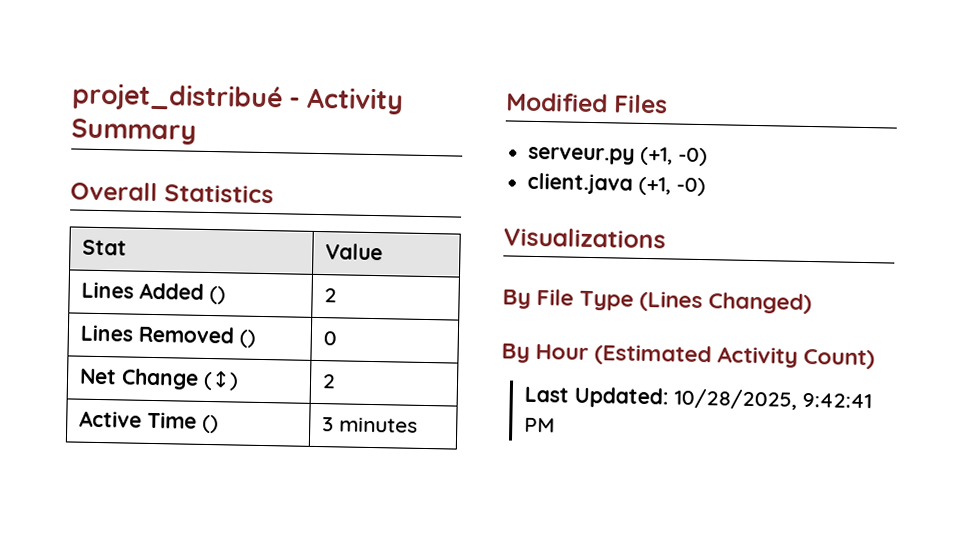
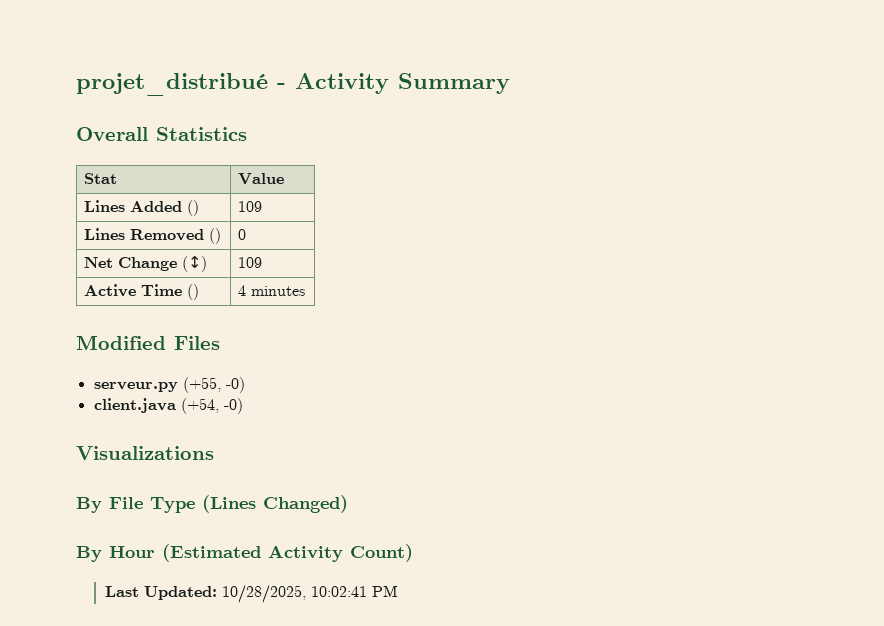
- Lines Added () | 2
+ Lines Added () | 109
- Net Change (↕) | 2
+ Net Change (↕) | 109
- Active Time () | 3 minutes
+ Active Time () | 4 minutes
- serveur.py (+1, -0)
+ serveur.py (+55, -0)
- client.java (+1, -0)
+ client.java (+54, -0)
- Last Updated: 10/28/2025, 9:42:41 PM
+ Last Updated: 10/28/2025, 10:02:41 PM

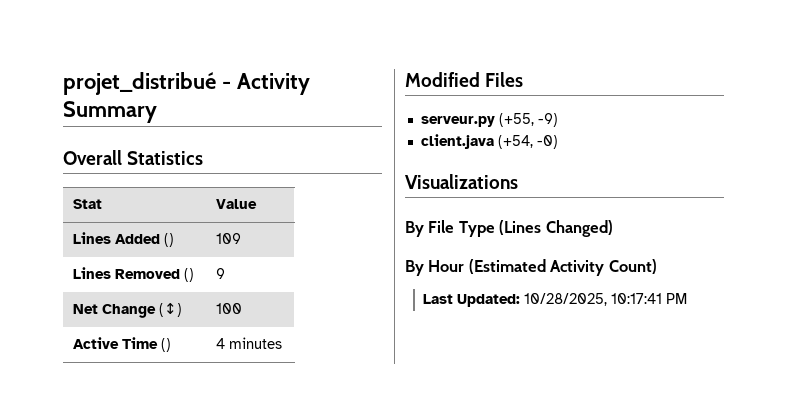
- Lines Removed () | 0
+ Lines Removed () | 9
- Net Change (↕) | 109
+ Net Change (↕) | 100
- serveur.py (+55, -0)
+ serveur.py (+55, -9)
- Last Updated: 10/28/2025, 10:02:41 PM
+ Last Updated: 10/28/2025, 10:17:41 PM

